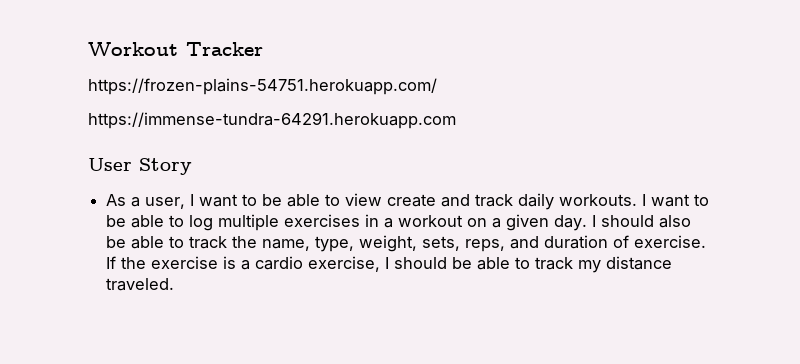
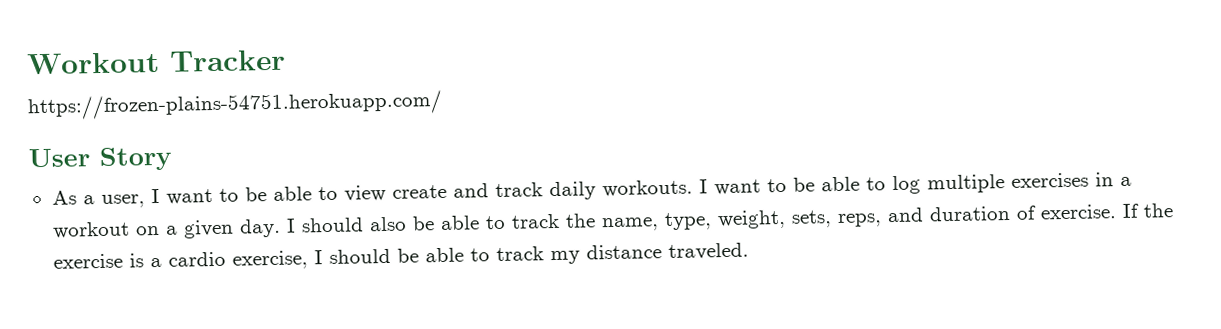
- https://immense-tundra-64291.herokuapp.com

